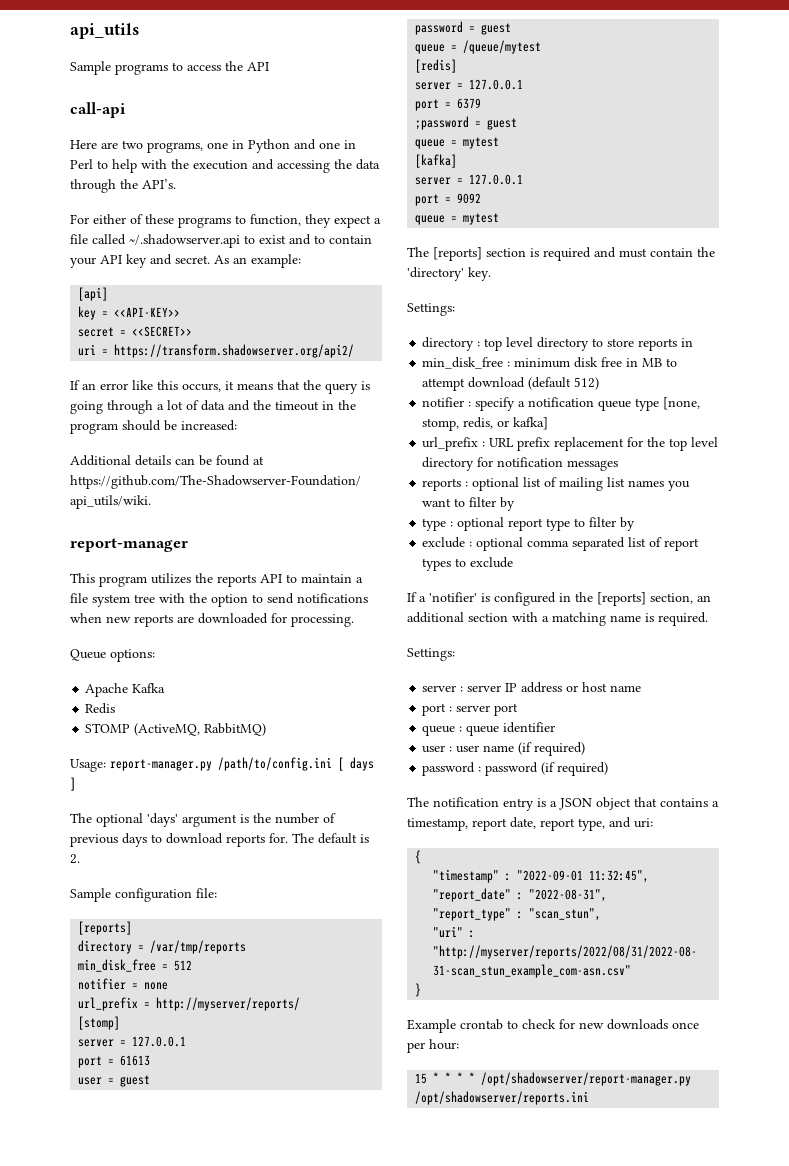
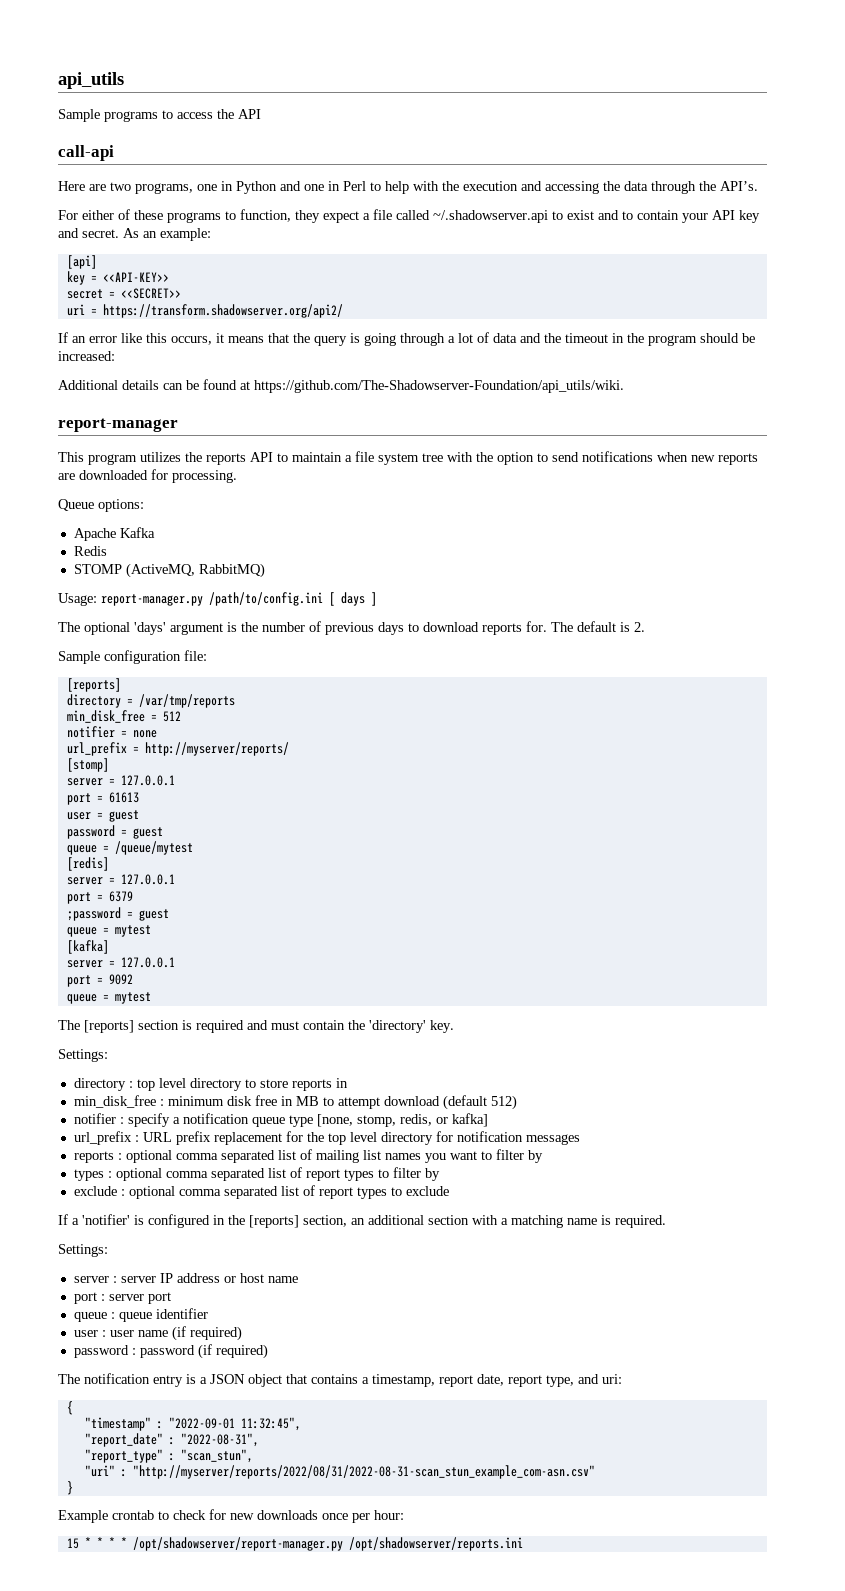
- reports : optional list of mailing list names you want to filter by
+ reports : optional comma separated list of mailing list names you want to filter by
- type : optional report type to filter by
+ types : optional comma separated list of report types to filter by

